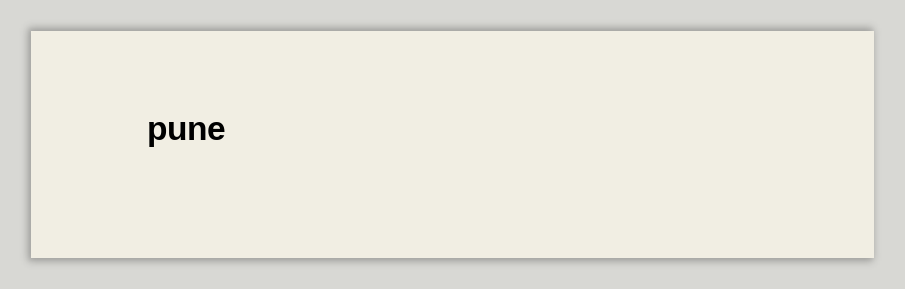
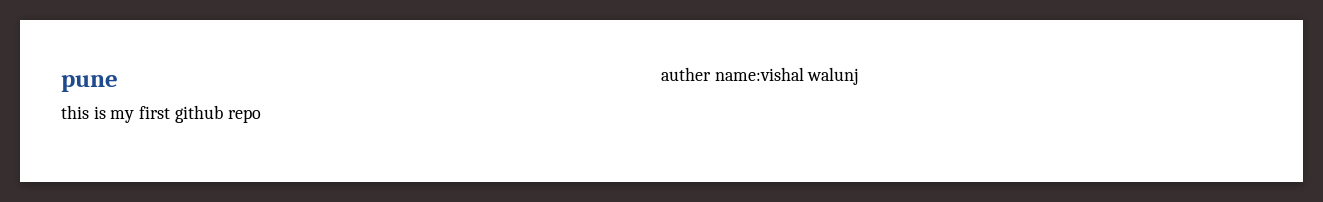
+ this is my first github repo
+ auther name:vishal walunj

